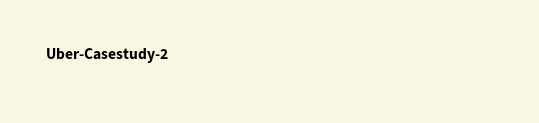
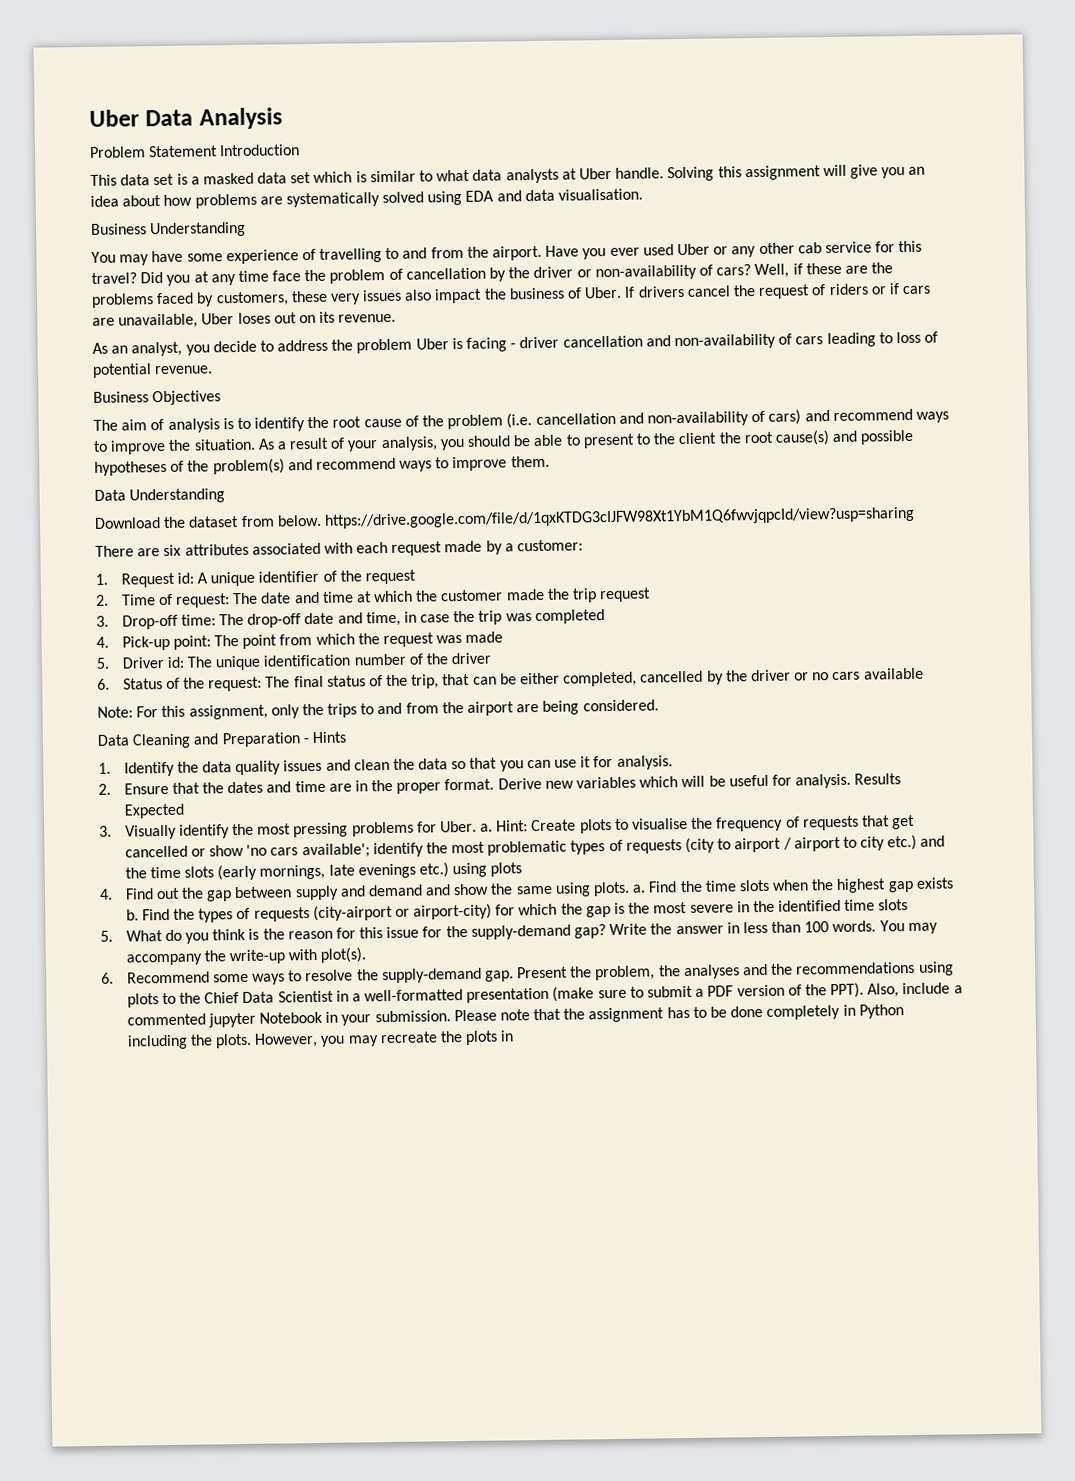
- Uber-Casestudy-2
+ Uber Data Analysis
+ Problem Statement Introduction
+ This data set is a masked data set which is similar to what data analysts at Uber handle. Solving this assignment will give you an idea about how problems are systematically solved using EDA and data visualisation.
+ Business Understanding
+ You may have some experience of travelling to and from the airport. Have you ever used Uber or any other cab service for this travel? Did you at any time face the problem of cancellation by the driver or non-availability of cars? Well, if these are the problems faced by customers, these very issues also impact the business of Uber. If drivers cancel the request of riders or if cars are unavailable, Uber loses out on its revenue.
+ As an analyst, you decide to address the problem Uber is facing - driver cancellation and non-availability of cars leading to loss of potential revenue.
+ Business Objectives
+ The aim of analysis is to identify the root cause of the problem (i.e. cancellation and non-availability of cars) and recommend ways to improve the situation. As a result of your analysis, you should be able to present to the client the root cause(s) and possible hypotheses of the problem(s) and recommend ways to improve them.
+ Data Understanding
+ Download the dataset from below. https://drive.google.com/file/d/1qxKTDG3cIJFW98Xt1YbM1Q6fwvjqpcId/view?usp=sharing
+ There are six attributes associated with each request made by a customer:
+ 1. Request id: A unique identifier of the request
+ 2. Time of request: The date and time at which the customer made the trip request
+ 3. Drop-off time: The drop-off date and time, in case the trip was completed
+ 4. Pick-up point: The point from which the request was made
+ 5. Driver id: The unique identification number of the driver
+ 6. Status of the request: The final status of the trip, that can be either completed, cancelled by the driver or no cars available
+ Note: For this assignment, only the trips to and from the airport are being considered.
+ Data Cleaning and Preparation - Hints
+ 1. Identify the data quality issues and clean the data so that you can use it for analysis.
+ 2. Ensure that the dates and time are in the proper format. Derive new variables which will be useful for analysis. Results Expected
+ 3. Visually identify the most pressing problems for Uber. a. Hint: Create plots to visualise the frequency of requests that get cancelled or show 'no cars available'; identify the most problematic types of requests (city to airport / airport to city etc.) and the time slots (early mornings, late evenings etc.) using plots
+ 4. Find out the gap between supply and demand and show the same using plots. a. Find the time slots when the highest gap exists b. Find the types of requests (city-airport or airport-city) for which the gap is the most severe in the identified time slots
+ 5. What do you think is the reason for this issue for the supply-demand gap? Write the answer in less than 100 words. You may accompany the write-up with plot(s).
+ 6. Recommend some ways to resolve the supply-demand gap. Present the problem, the analyses and the recommendations using plots to the Chief Data Scientist in a well-formatted presentation (make sure to submit a PDF version of the PPT). Also, include a commented jupyter Notebook in your submission. Please note that the assignment has to be done completely in Python including the plots. However, you may recreate the plots in

